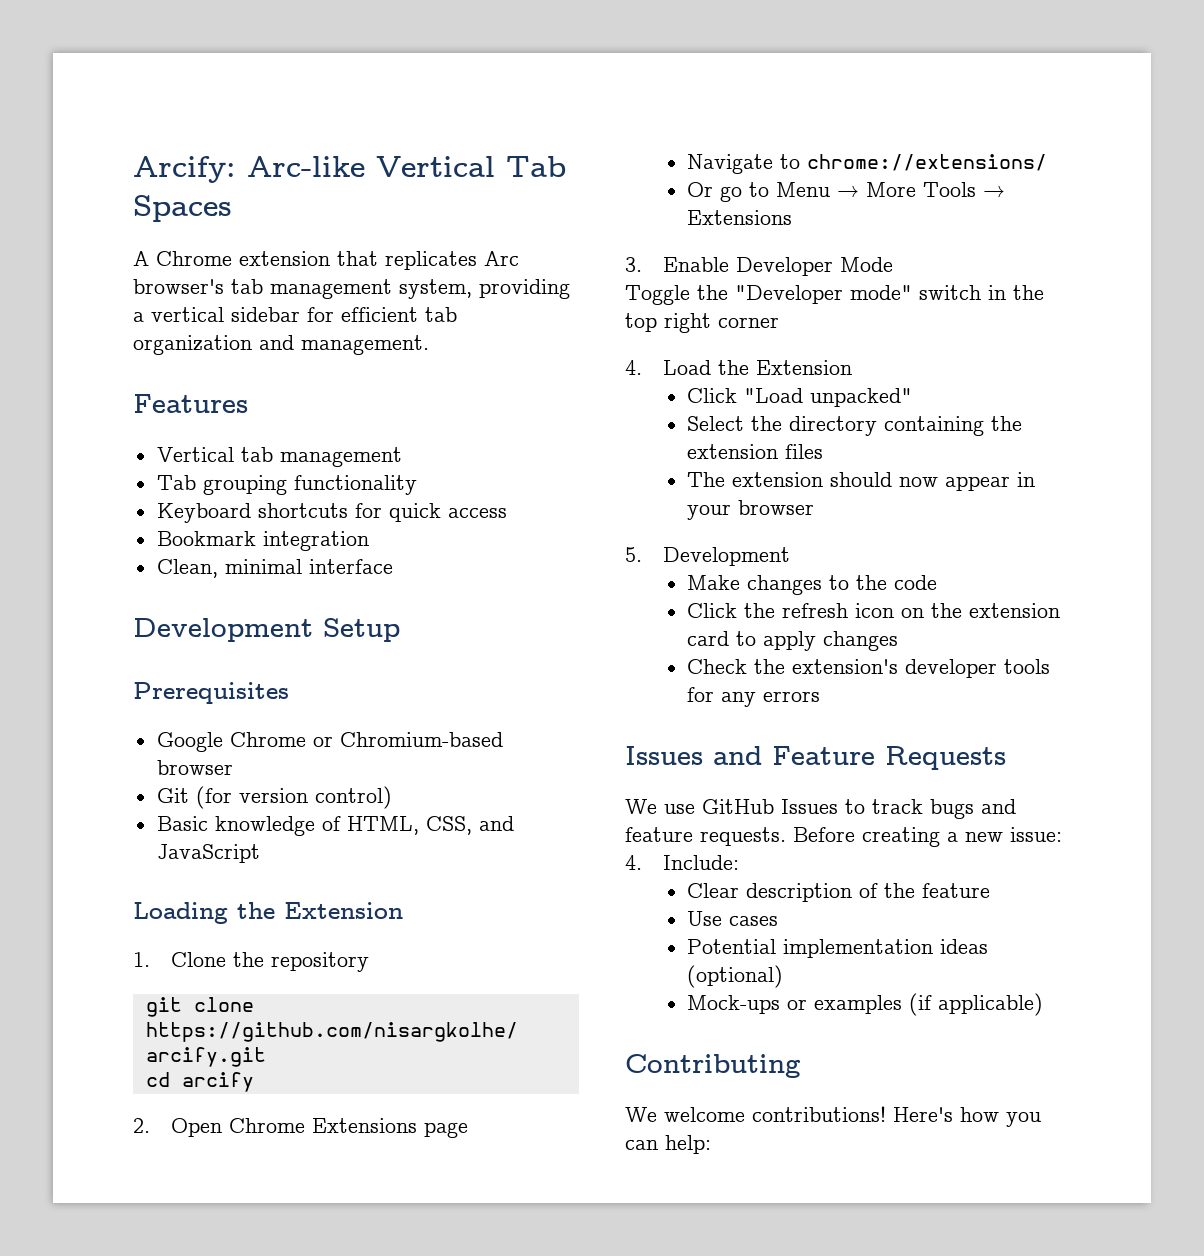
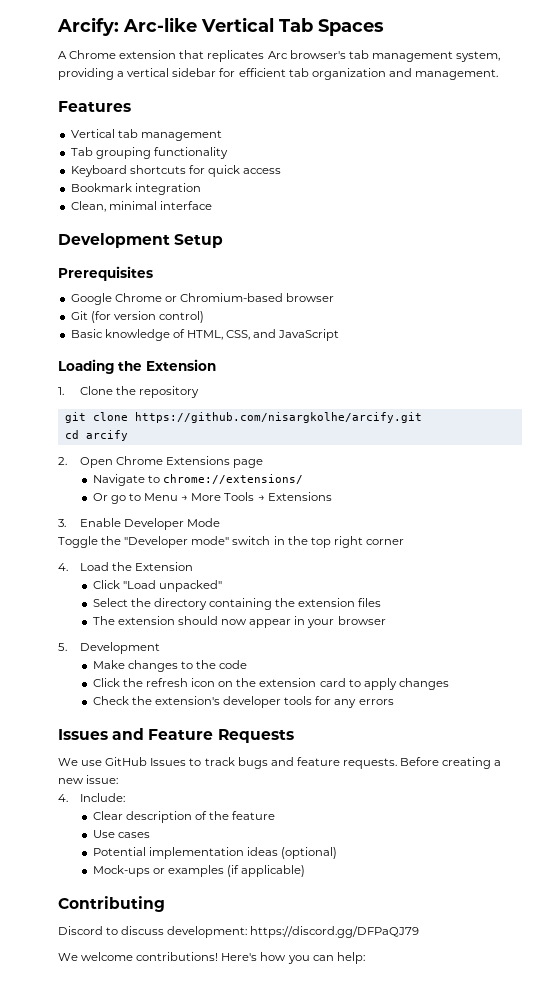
+ Discord to discuss development: https://discord.gg/DFPaQJ79

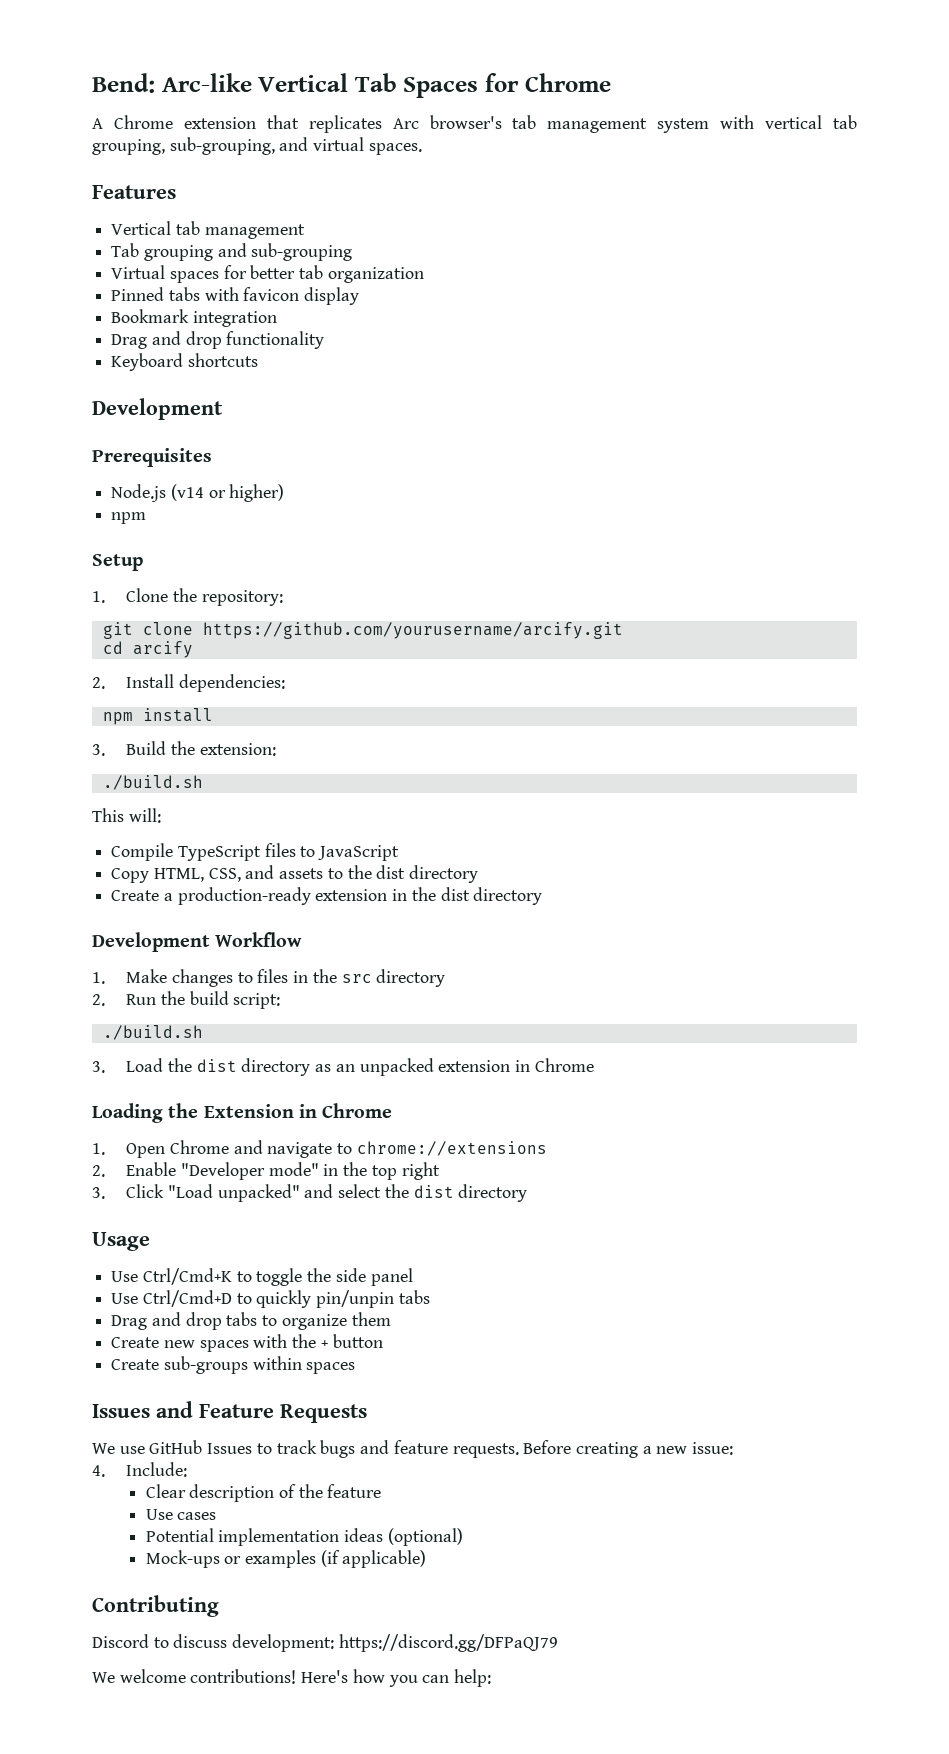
- Arcify: Arc-like Vertical Tab Spaces
+ Bend: Arc-like Vertical Tab Spaces for Chrome
- A Chrome extension that replicates Arc browser's tab management system, providing a vertical sidebar for efficient tab organization and management.
+ A Chrome extension that replicates Arc browser's tab management system with vertical tab grouping, sub-grouping, and virtual spaces.
- Tab grouping functionality
- Keyboard shortcuts for quick access
+ Tab grouping and sub-grouping
+ Virtual spaces for better tab organization
+ Pinned tabs with favicon display
  Bookmark integration
- Clean, minimal interface
- Development Setup
+ Drag and drop functionality
+ Keyboard shortcuts
+ Development
- Google Chrome or Chromium-based browser
- Git (for version control)
- Basic knowledge of HTML, CSS, and JavaScript
- Loading the Extension
+ Node.js (v14 or higher)
+ npm
+ Setup
- 1. Clone the repository
+ 1. Clone the repository:
- git clone https://github.com/nisargkolhe/arcify.git
+ git clone https://github.com/yourusername/arcify.git
- 2. Open Chrome Extensions page
- Navigate to chrome://extensions/
- Or go to Menu → More Tools → Extensions
- 3. Enable Developer Mode
- Toggle the "Developer mode" switch in the top right corner
- 4. Load the Extension
- Click "Load unpacked"
- Select the directory containing the extension files
- The extension should now appear in your browser
- 5. Development
- Make changes to the code
- Click the refresh icon on the extension card to apply changes
- Check the extension's developer tools for any errors
+ 2. Install dependencies:
+ npm install
+ 3. Build the extension:
+ ./build.sh
+ This will:
+ Compile TypeScript files to JavaScript
+ Copy HTML, CSS, and assets to the dist directory
+ Create a production-ready extension in the dist directory
+ Development Workflow
+ 1. Make changes to files in the src directory
+ 2. Run the build script:
+ ./build.sh
+ 3. Load the dist directory as an unpacked extension in Chrome
+ Loading the Extension in Chrome
+ 1. Open Chrome and navigate to chrome://extensions
+ 2. Enable "Developer mode" in the top right
+ 3. Click "Load unpacked" and select the dist directory
+ Usage
+ Use Ctrl/Cmd+K to toggle the side panel
+ Use Ctrl/Cmd+D to quickly pin/unpin tabs
+ Drag and drop tabs to organize them
+ Create new spaces with the + button
+ Create sub-groups within spaces

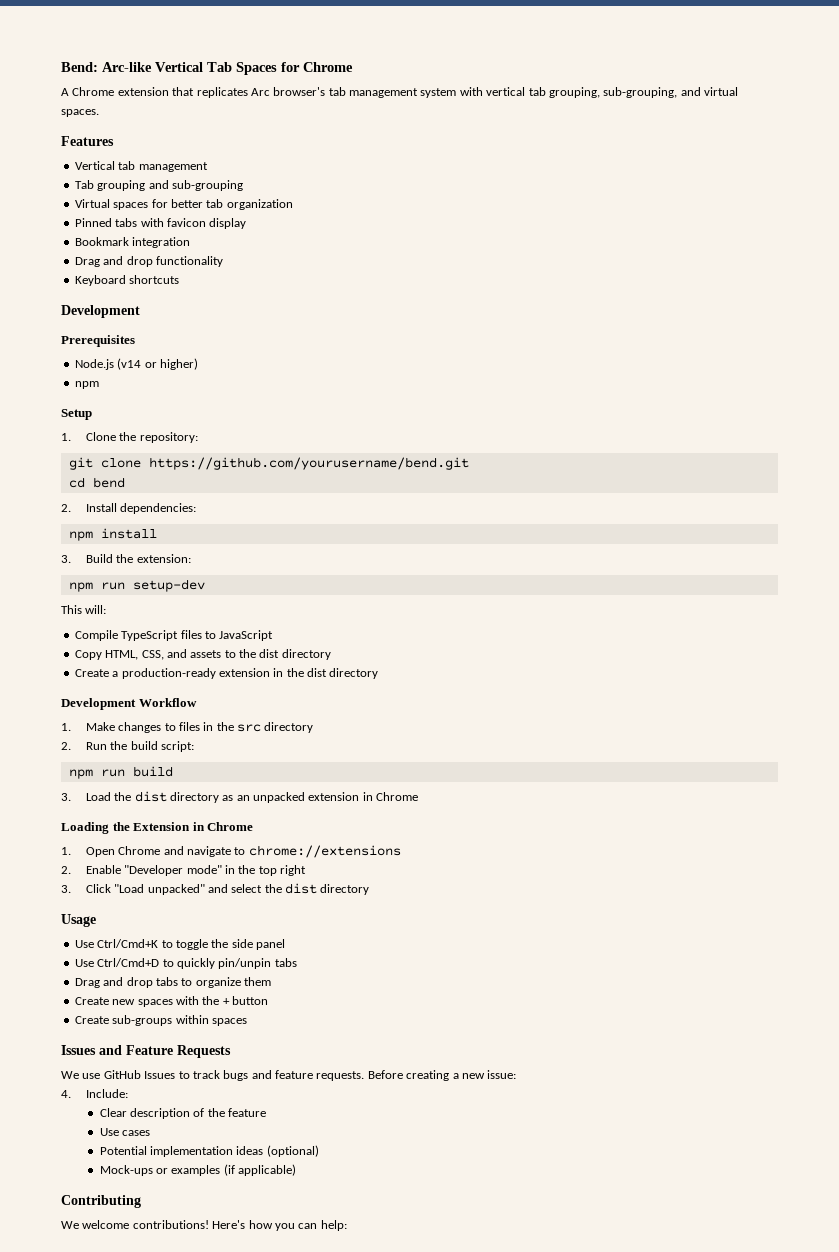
- git clone https://github.com/yourusername/arcify.git
+ git clone https://github.com/yourusername/bend.git
- cd arcify
+ cd bend
  3. Build the extension:
- ./build.sh
+ npm run setup-dev
  2. Run the build script:
- ./build.sh
+ npm run build
- Discord to discuss development: https://discord.gg/DFPaQJ79

